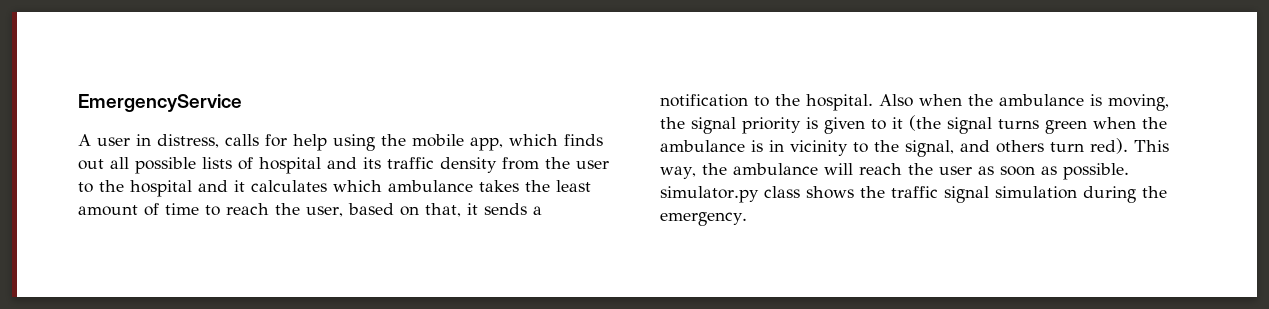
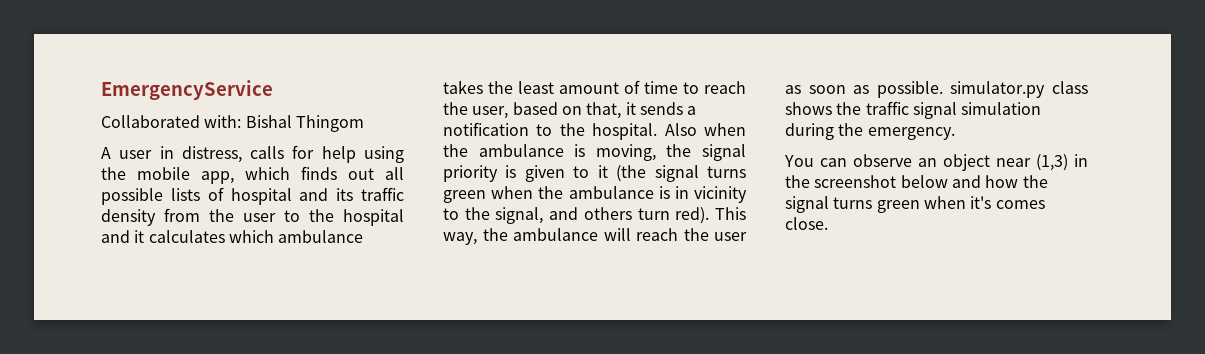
+ Collaborated with: Bishal Thingom
+ You can observe an object near (1,3) in the screenshot below and how the signal turns green when it's comes close.

